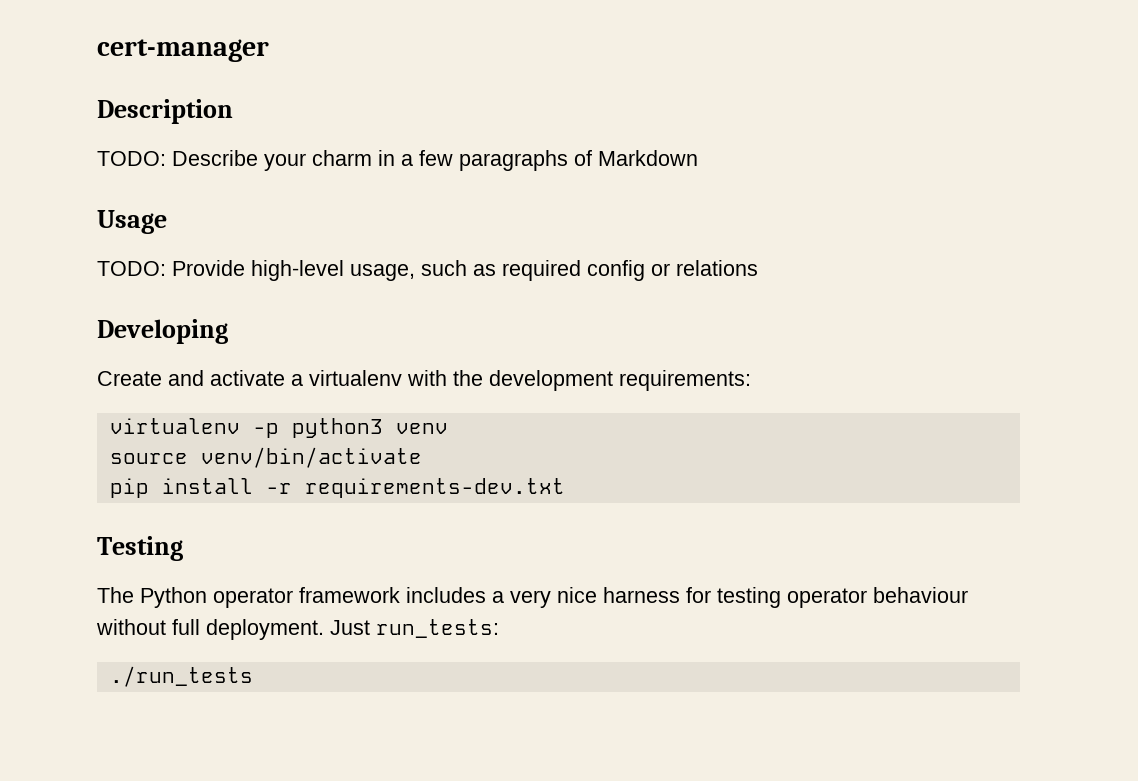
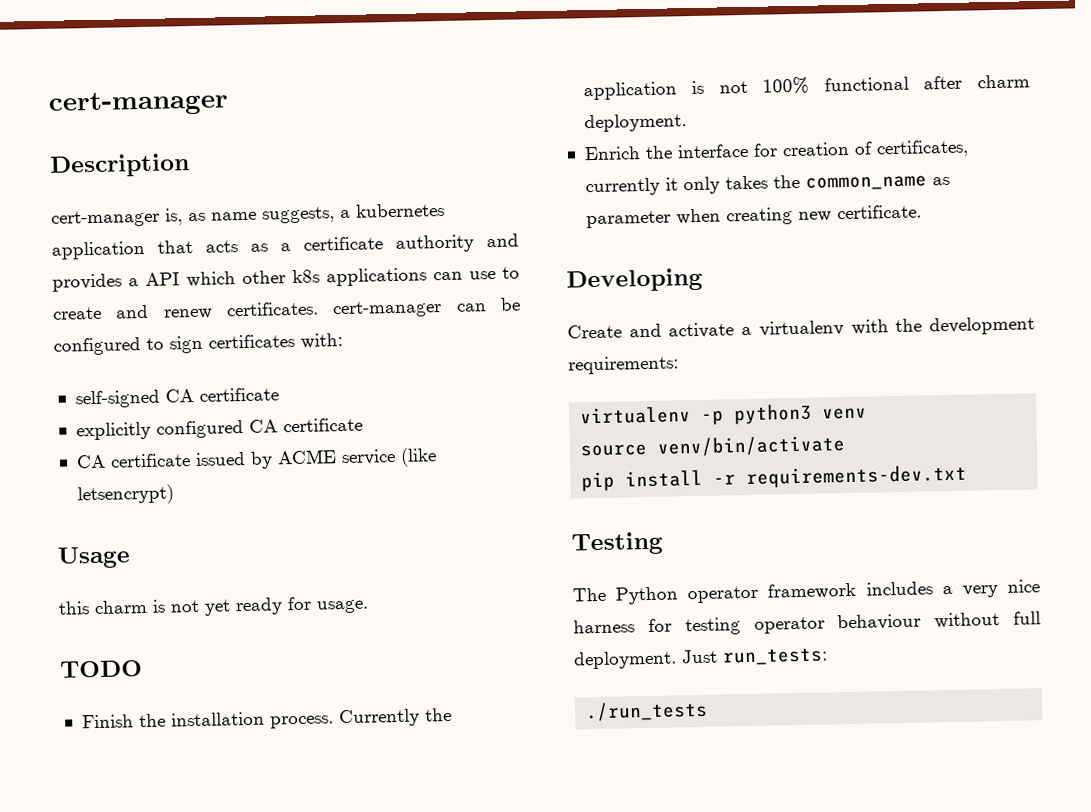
- TODO: Describe your charm in a few paragraphs of Markdown
+ cert-manager is, as name suggests, a kubernetes application that acts as a certificate authority and provides a API which other k8s applications can use to create and renew certificates. cert-manager can be configured to sign certificates with:
+ self-signed CA certificate
+ explicitly configured CA certificate
+ CA certificate issued by ACME service (like letsencrypt)
  Usage
- TODO: Provide high-level usage, such as required config or relations
+ this charm is not yet ready for usage.
+ TODO
+ Finish the installation process. Currently the application is not 100% functional after charm deployment.
+ Enrich the interface for creation of certificates, currently it only takes the common_name as parameter when creating new certificate.

